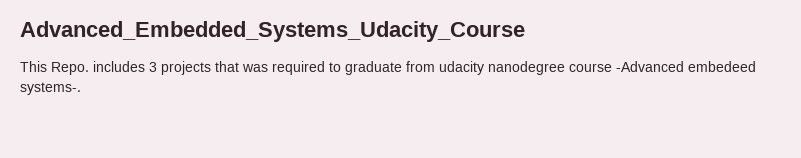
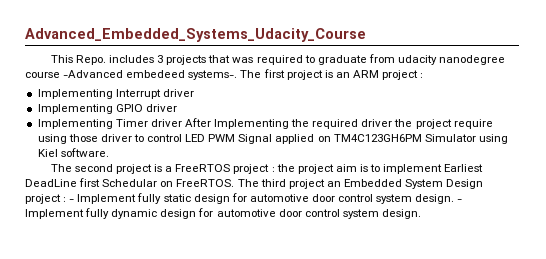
+ The first project is an ARM project :
+ Implementing Interrupt driver
+ Implementing GPIO driver
+ Implementing Timer driver After Implementing the required driver the project require using those driver to control LED PWM Signal applied on TM4C123GH6PM Simulator using Kiel software.
+ The second project is a FreeRTOS project : the project aim is to implement Earliest DeadLine first Schedular on FreeRTOS. The third project an Embedded System Design project : - Implement fully static design for automotive door control system design. - Implement fully dynamic design for automotive door control system design.

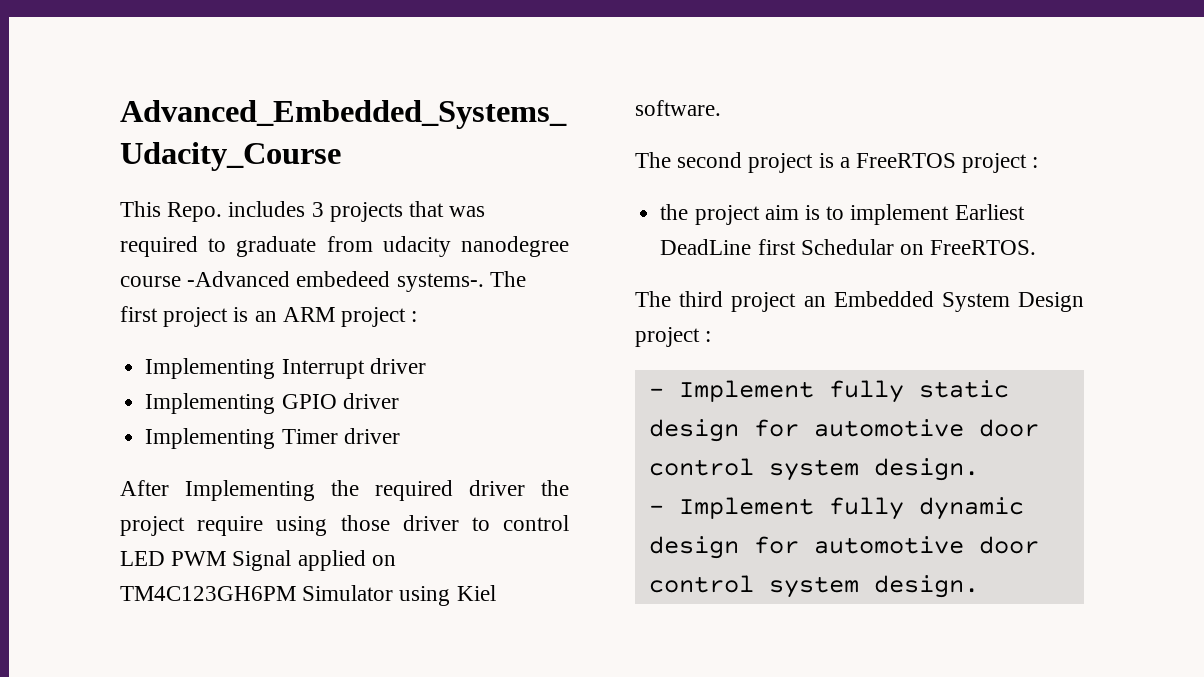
- Implementing Timer driver After Implementing the required driver the project require using those driver to control LED PWM Signal applied on TM4C123GH6PM Simulator using Kiel software.
+ Implementing Timer driver
+ After Implementing the required driver the project require using those driver to control LED PWM Signal applied on TM4C123GH6PM Simulator using Kiel software.
- The second project is a FreeRTOS project : the project aim is to implement Earliest DeadLine first Schedular on FreeRTOS. The third project an Embedded System Design project : - Implement fully static design for automotive door control system design. - Implement fully dynamic design for automotive door control system design.
+ The second project is a FreeRTOS project :
+ the project aim is to implement Earliest DeadLine first Schedular on FreeRTOS.
+ The third project an Embedded System Design project :
+ - Implement fully static design for automotive door control system design.
+ - Implement fully dynamic design for automotive door control system design.

